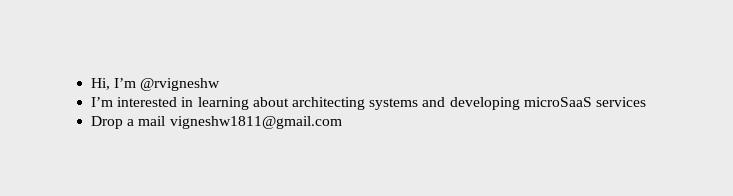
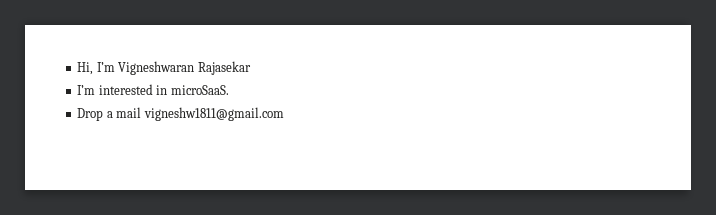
- Hi, I’m @rvigneshw
+ Hi, I’m Vigneshwaran Rajasekar
- I’m interested in learning about architecting systems and developing microSaaS services
+ I’m interested in microSaaS.

